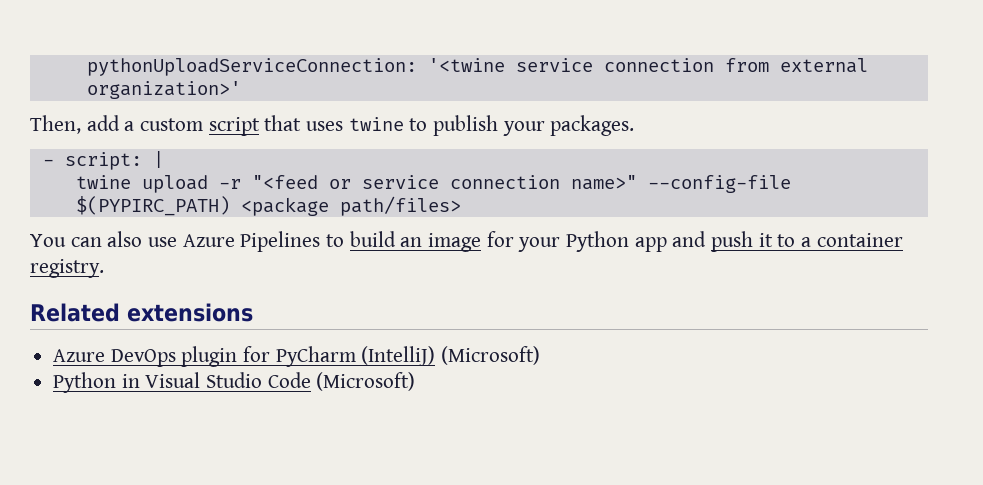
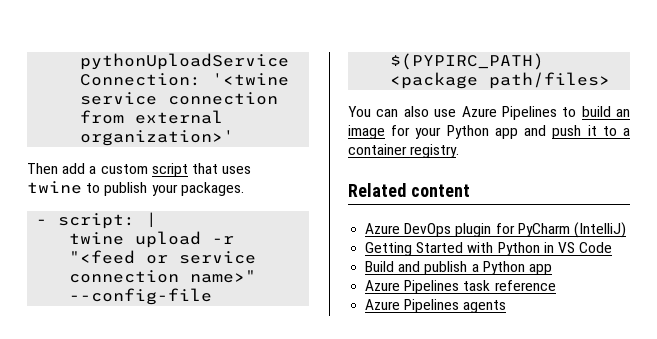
- Then, add a custom script that uses twine to publish your packages.
+ Then add a custom script that uses twine to publish your packages.
- Related extensions
+ Related content
- Azure DevOps plugin for PyCharm (IntelliJ) (Microsoft)
- Python in Visual Studio Code (Microsoft)
+ Azure DevOps plugin for PyCharm (IntelliJ)
+ Getting Started with Python in VS Code
+ Build and publish a Python app
+ Azure Pipelines task reference
+ Azure Pipelines agents

